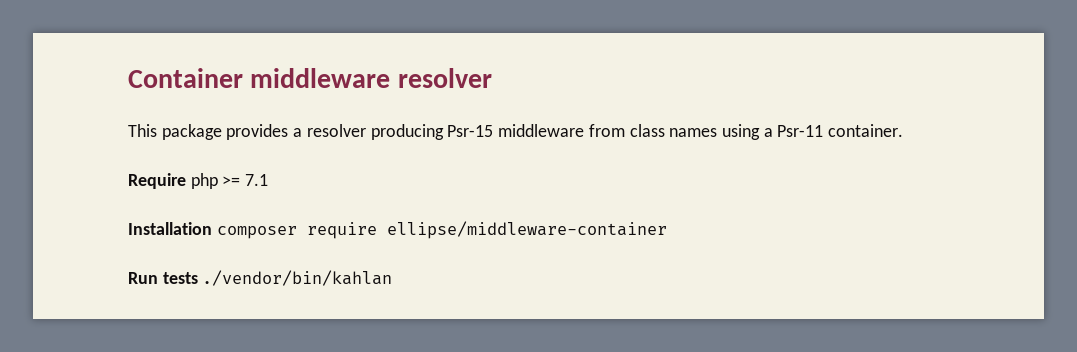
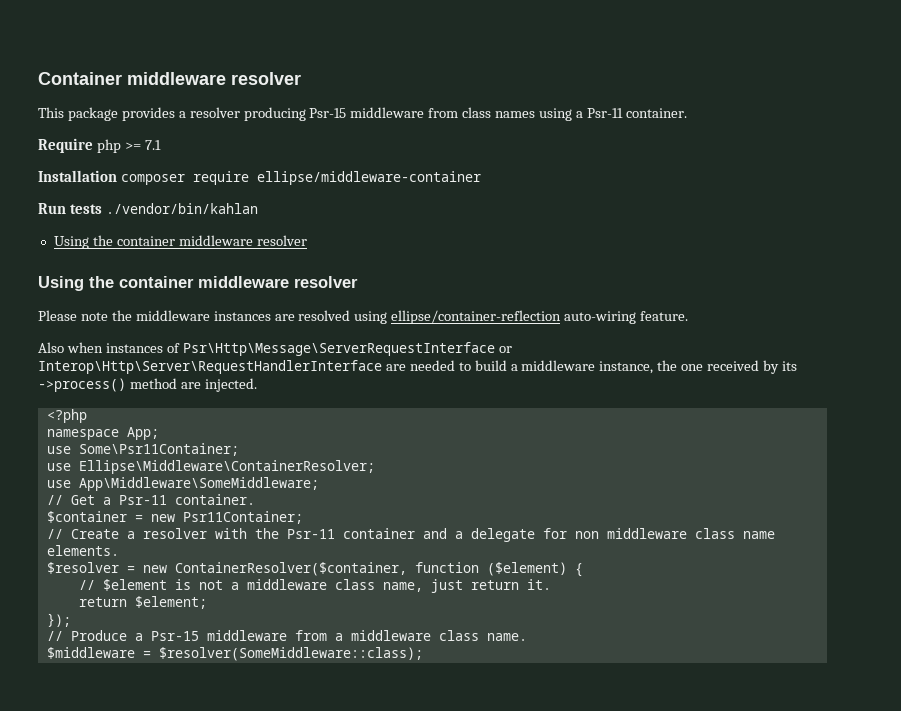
  Run tests ./vendor/bin/kahlan
+ Using the container middleware resolver
+ Using the container middleware resolver
+ Please note the middleware instances are resolved using ellipse/container-reflection auto-wiring feature.
+ Also when instances of Psr\Http\Message\ServerRequestInterface or Interop\Http\Server\RequestHandlerInterface are needed to build a middleware instance, the one received by its ->process() method are injected.
+ <?php
+ namespace App;
+ use Some\Psr11Container;
+ use Ellipse\Middleware\ContainerResolver;
+ use App\Middleware\SomeMiddleware;
+ // Get a Psr-11 container.
+ $container = new Psr11Container;
+ // Create a resolver with the Psr-11 container and a delegate for non middleware class name elements.
+ $resolver = new ContainerResolver($container, function ($element) {
+ // $element is not a middleware class name, just return it.
+ return $element;
+ });
+ // Produce a Psr-15 middleware from a middleware class name.
+ $middleware = $resolver(SomeMiddleware::class);

